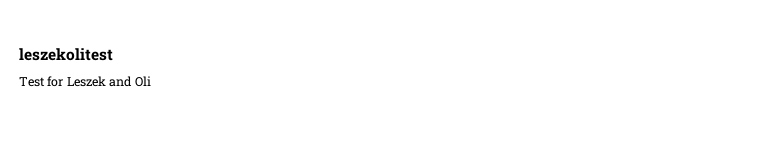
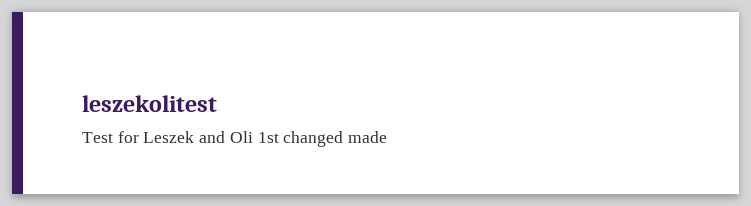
- Test for Leszek and Oli
+ Test for Leszek and Oli 1st changed made

